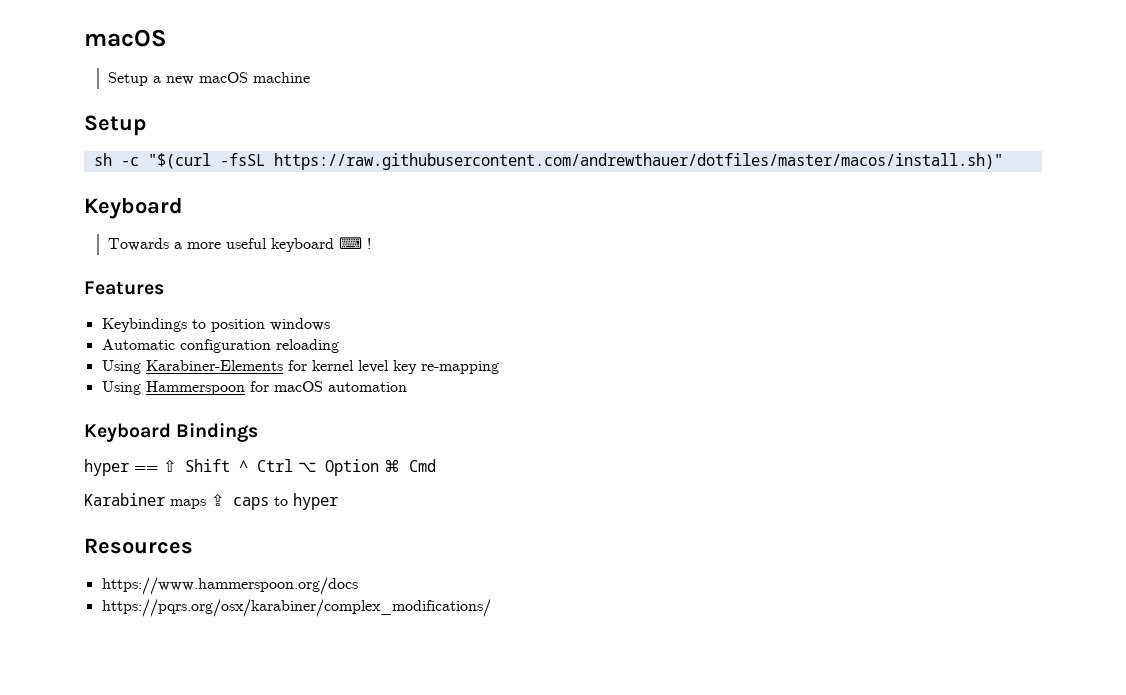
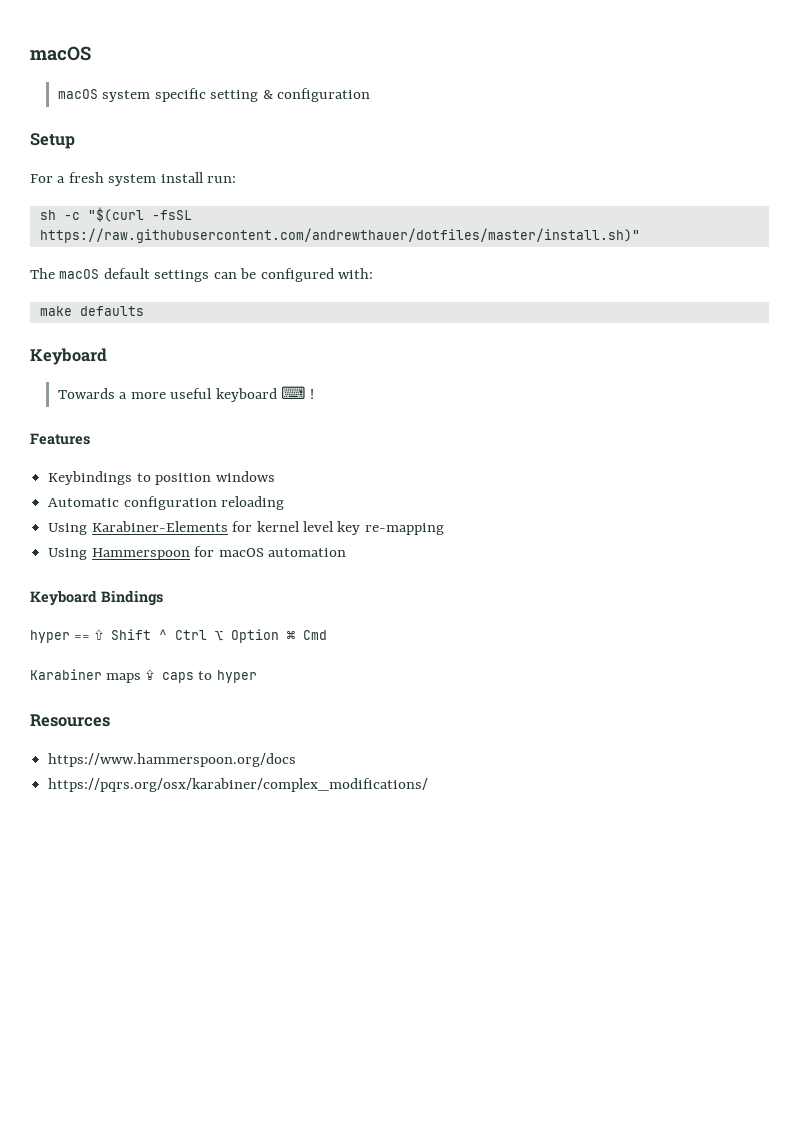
- Setup a new macOS machine
+ macOS system specific setting & configuration
  Setup
- sh -c "$(curl -fsSL https://raw.githubusercontent.com/andrewthauer/dotfiles/master/macos/install.sh)"
+ For a fresh system install run:
+ sh -c "$(curl -fsSL https://raw.githubusercontent.com/andrewthauer/dotfiles/master/install.sh)"
+ The macOS default settings can be configured with:
+ make defaults

